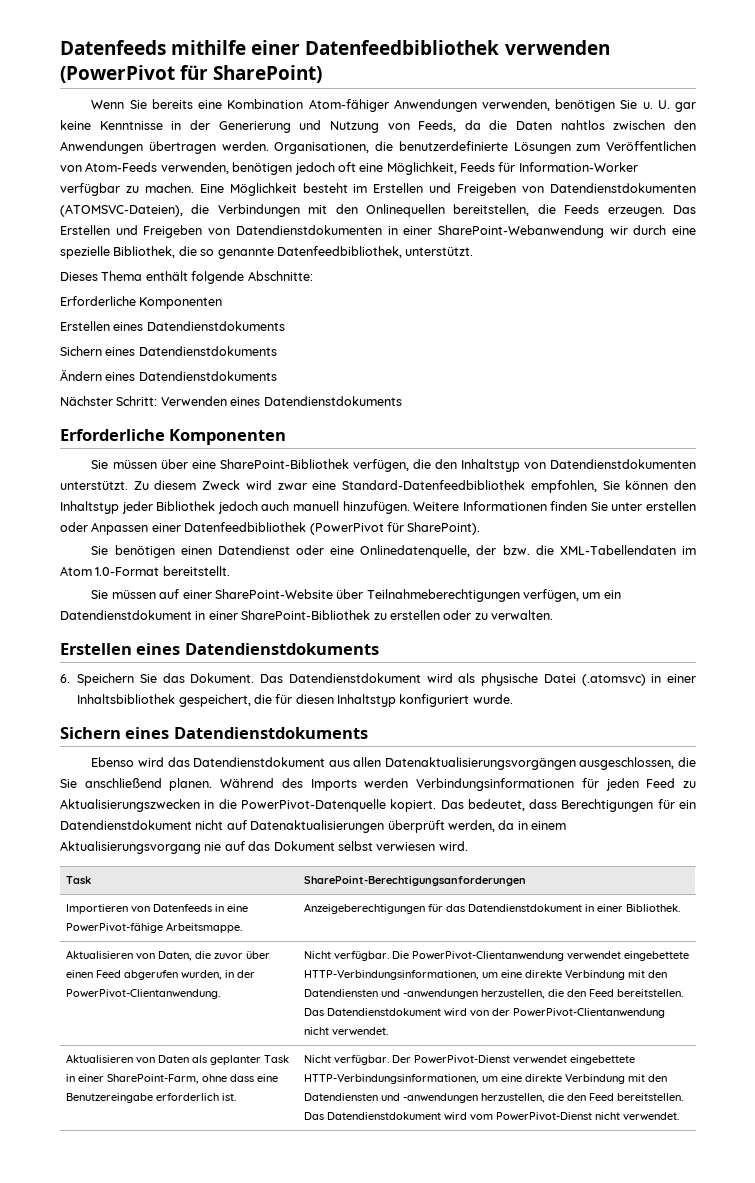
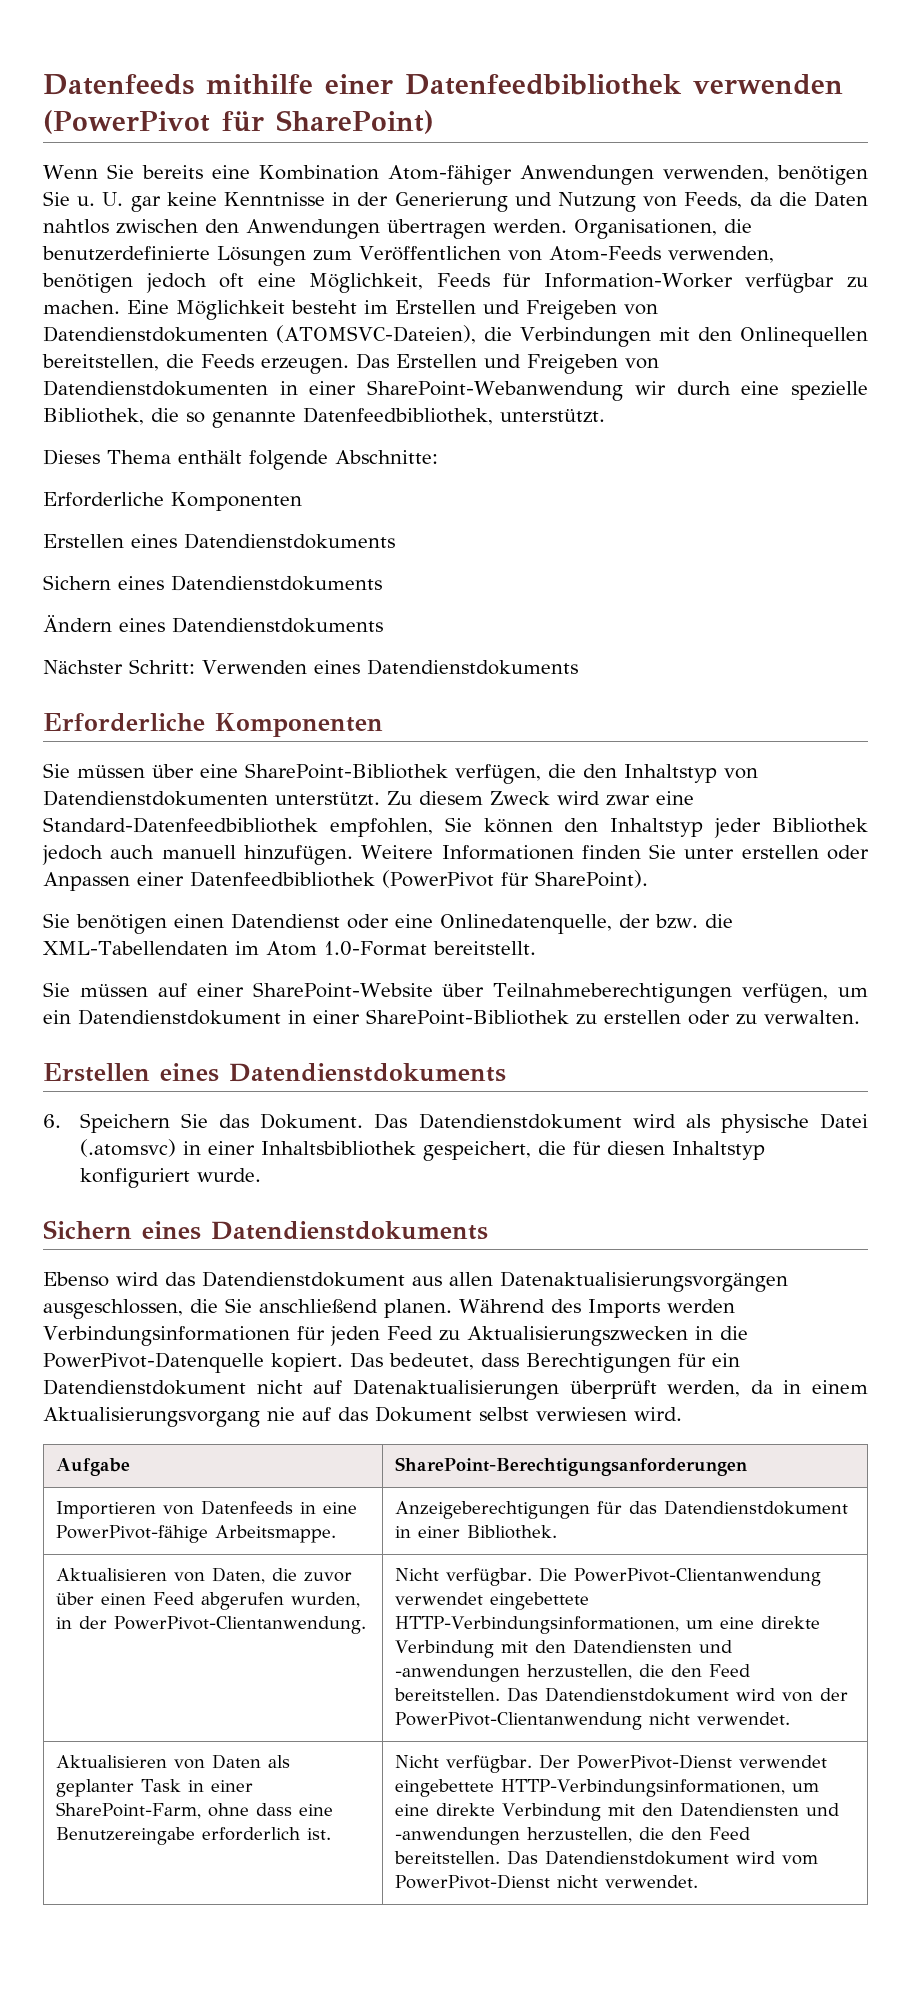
- Task | SharePoint-Berechtigungsanforderungen
+ Aufgabe | SharePoint-Berechtigungsanforderungen

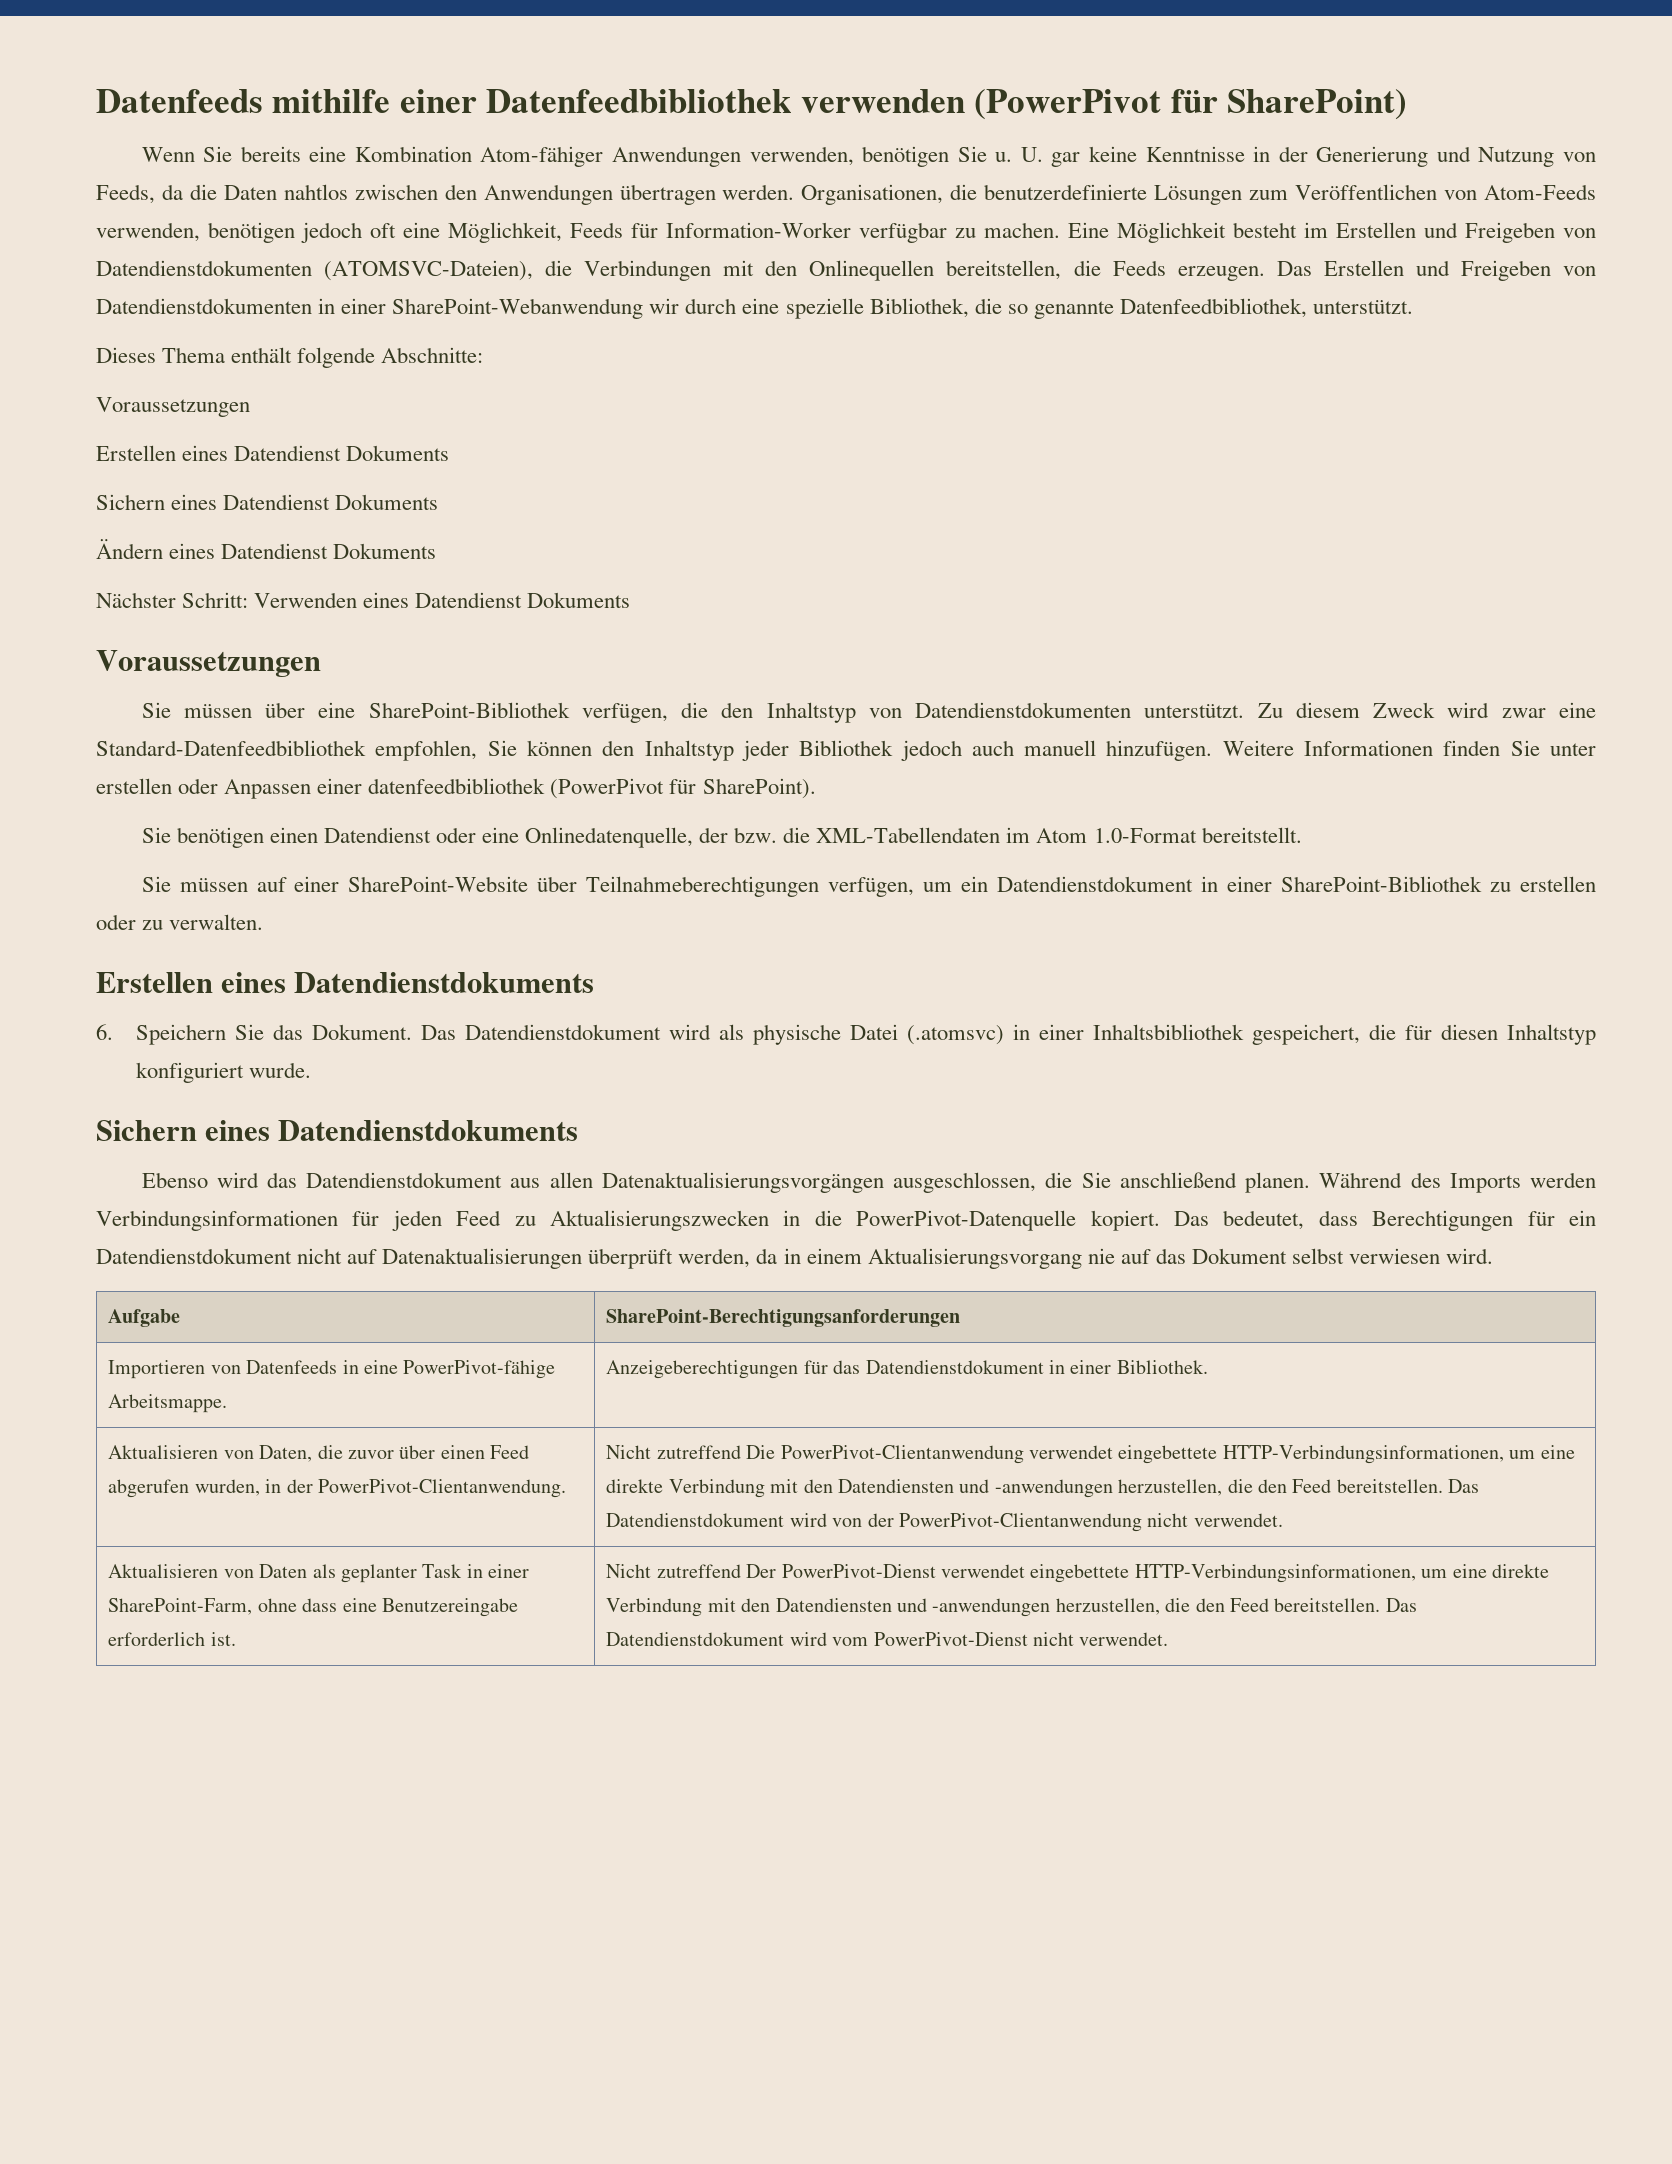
  Dieses Thema enthält folgende Abschnitte:
- Erforderliche Komponenten
- Erstellen eines Datendienstdokuments
- Sichern eines Datendienstdokuments
+ Voraussetzungen
+ Erstellen eines Datendienst Dokuments
+ Sichern eines Datendienst Dokuments
- Ändern eines Datendienstdokuments
+ Ändern eines Datendienst Dokuments
- Nächster Schritt: Verwenden eines Datendienstdokuments
- Erforderliche Komponenten
+ Nächster Schritt: Verwenden eines Datendienst Dokuments
+ Voraussetzungen
- Weitere Informationen finden Sie unter erstellen oder Anpassen einer Datenfeedbibliothek (PowerPivot für SharePoint).
+ Weitere Informationen finden Sie unter erstellen oder Anpassen einer datenfeedbibliothek (PowerPivot für SharePoint).
- Nicht verfügbar. Die PowerPivot-Clientanwendung verwendet eingebettete HTTP-Verbindungsinformationen, um eine direkte Verbindung mit den Datendiensten und -anwendungen herzustellen, die den Feed bereitstellen.
+ Nicht zutreffend Die PowerPivot-Clientanwendung verwendet eingebettete HTTP-Verbindungsinformationen, um eine direkte Verbindung mit den Datendiensten und -anwendungen herzustellen, die den Feed bereitstellen.
- Nicht verfügbar. Der PowerPivot-Dienst verwendet eingebettete HTTP-Verbindungsinformationen, um eine direkte Verbindung mit den Datendiensten und -anwendungen herzustellen, die den Feed bereitstellen.
+ Nicht zutreffend Der PowerPivot-Dienst verwendet eingebettete HTTP-Verbindungsinformationen, um eine direkte Verbindung mit den Datendiensten und -anwendungen herzustellen, die den Feed bereitstellen.

